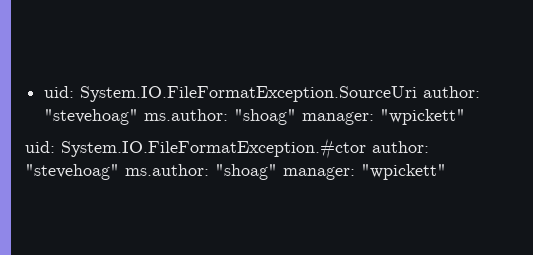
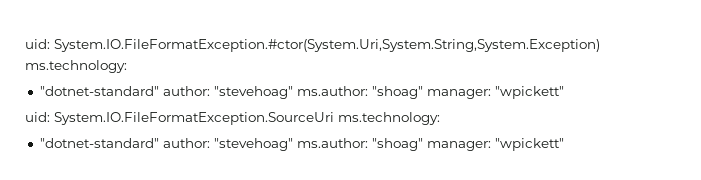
- uid: System.IO.FileFormatException.SourceUri author: "stevehoag" ms.author: "shoag" manager: "wpickett"
+ uid: System.IO.FileFormatException.#ctor(System.Uri,System.String,System.Exception) ms.technology:
+ "dotnet-standard" author: "stevehoag" ms.author: "shoag" manager: "wpickett"
- uid: System.IO.FileFormatException.#ctor author: "stevehoag" ms.author: "shoag" manager: "wpickett"
+ uid: System.IO.FileFormatException.SourceUri ms.technology:
+ "dotnet-standard" author: "stevehoag" ms.author: "shoag" manager: "wpickett"

